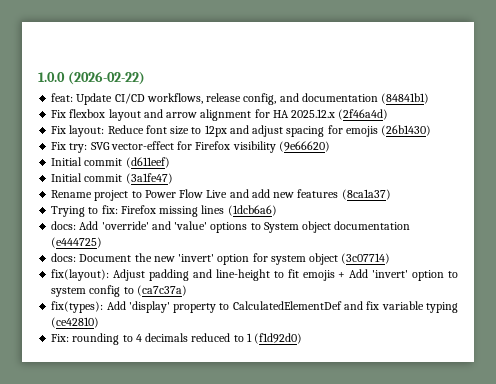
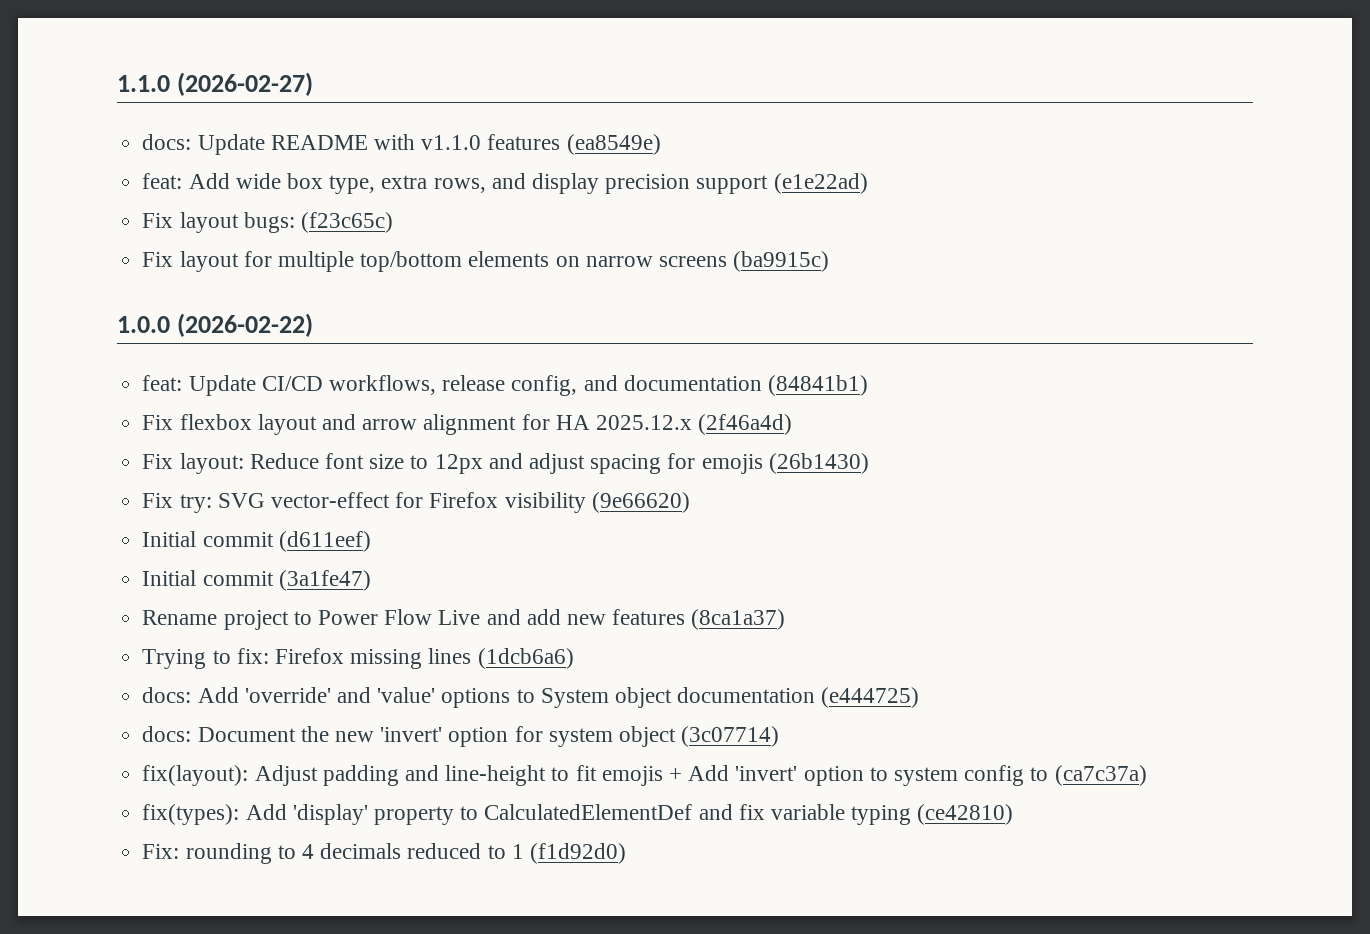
+ 1.1.0 (2026-02-27)
+ docs: Update README with v1.1.0 features (ea8549e)
+ feat: Add wide box type, extra rows, and display precision support (e1e22ad)
+ Fix layout bugs: (f23c65c)
+ Fix layout for multiple top/bottom elements on narrow screens (ba9915c)

